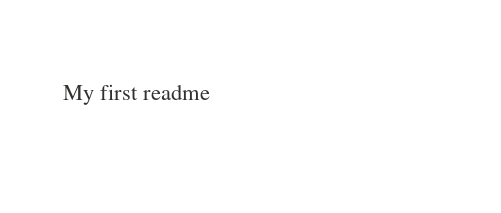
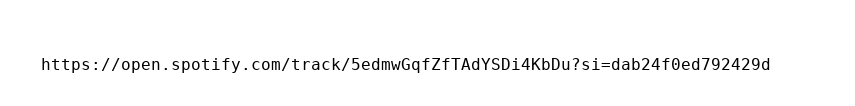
- My first readme
+ https://open.spotify.com/track/5edmwGqfZfTAdYSDi4KbDu?si=dab24f0ed792429d

